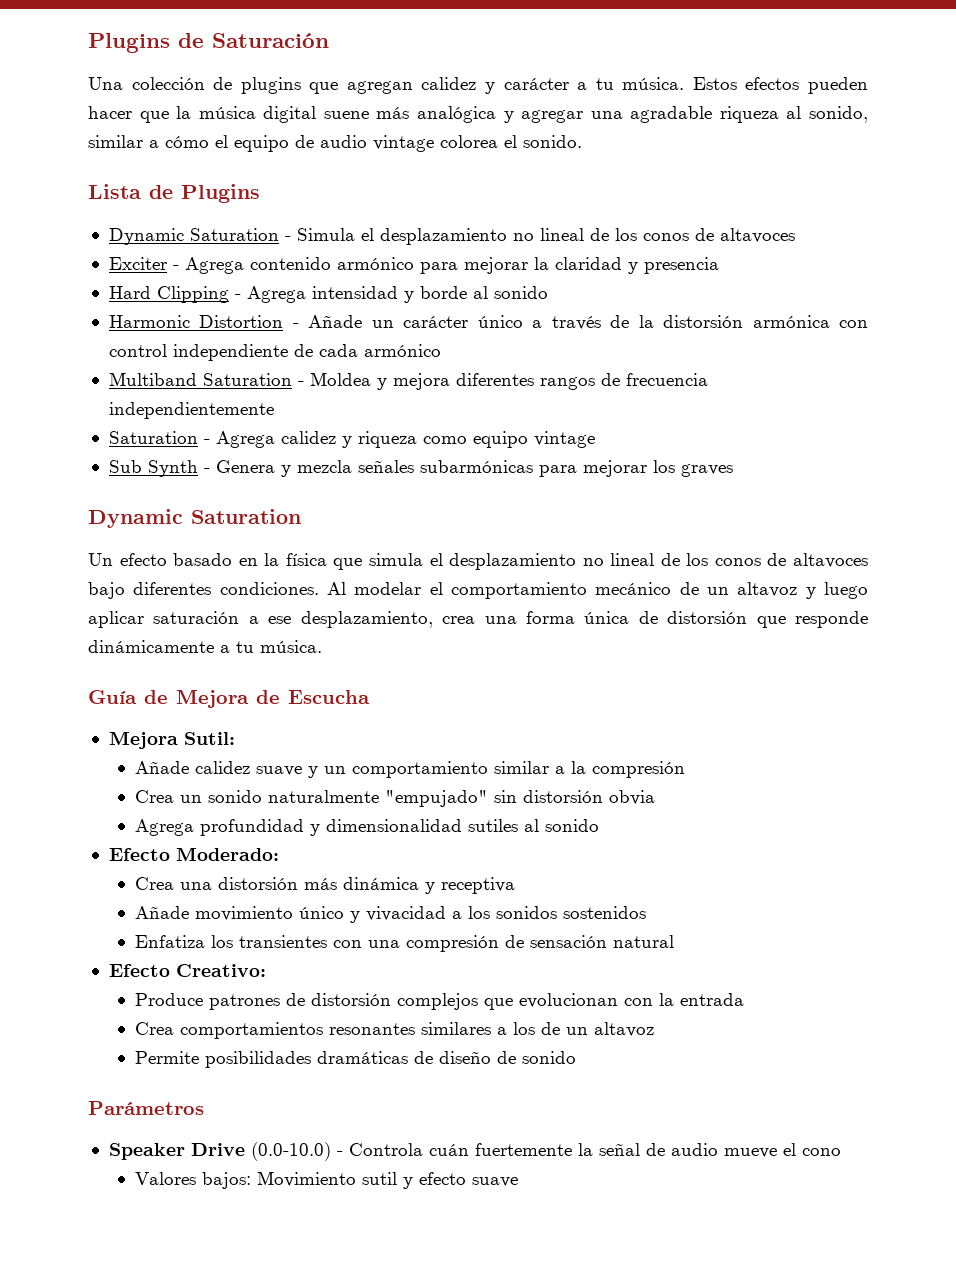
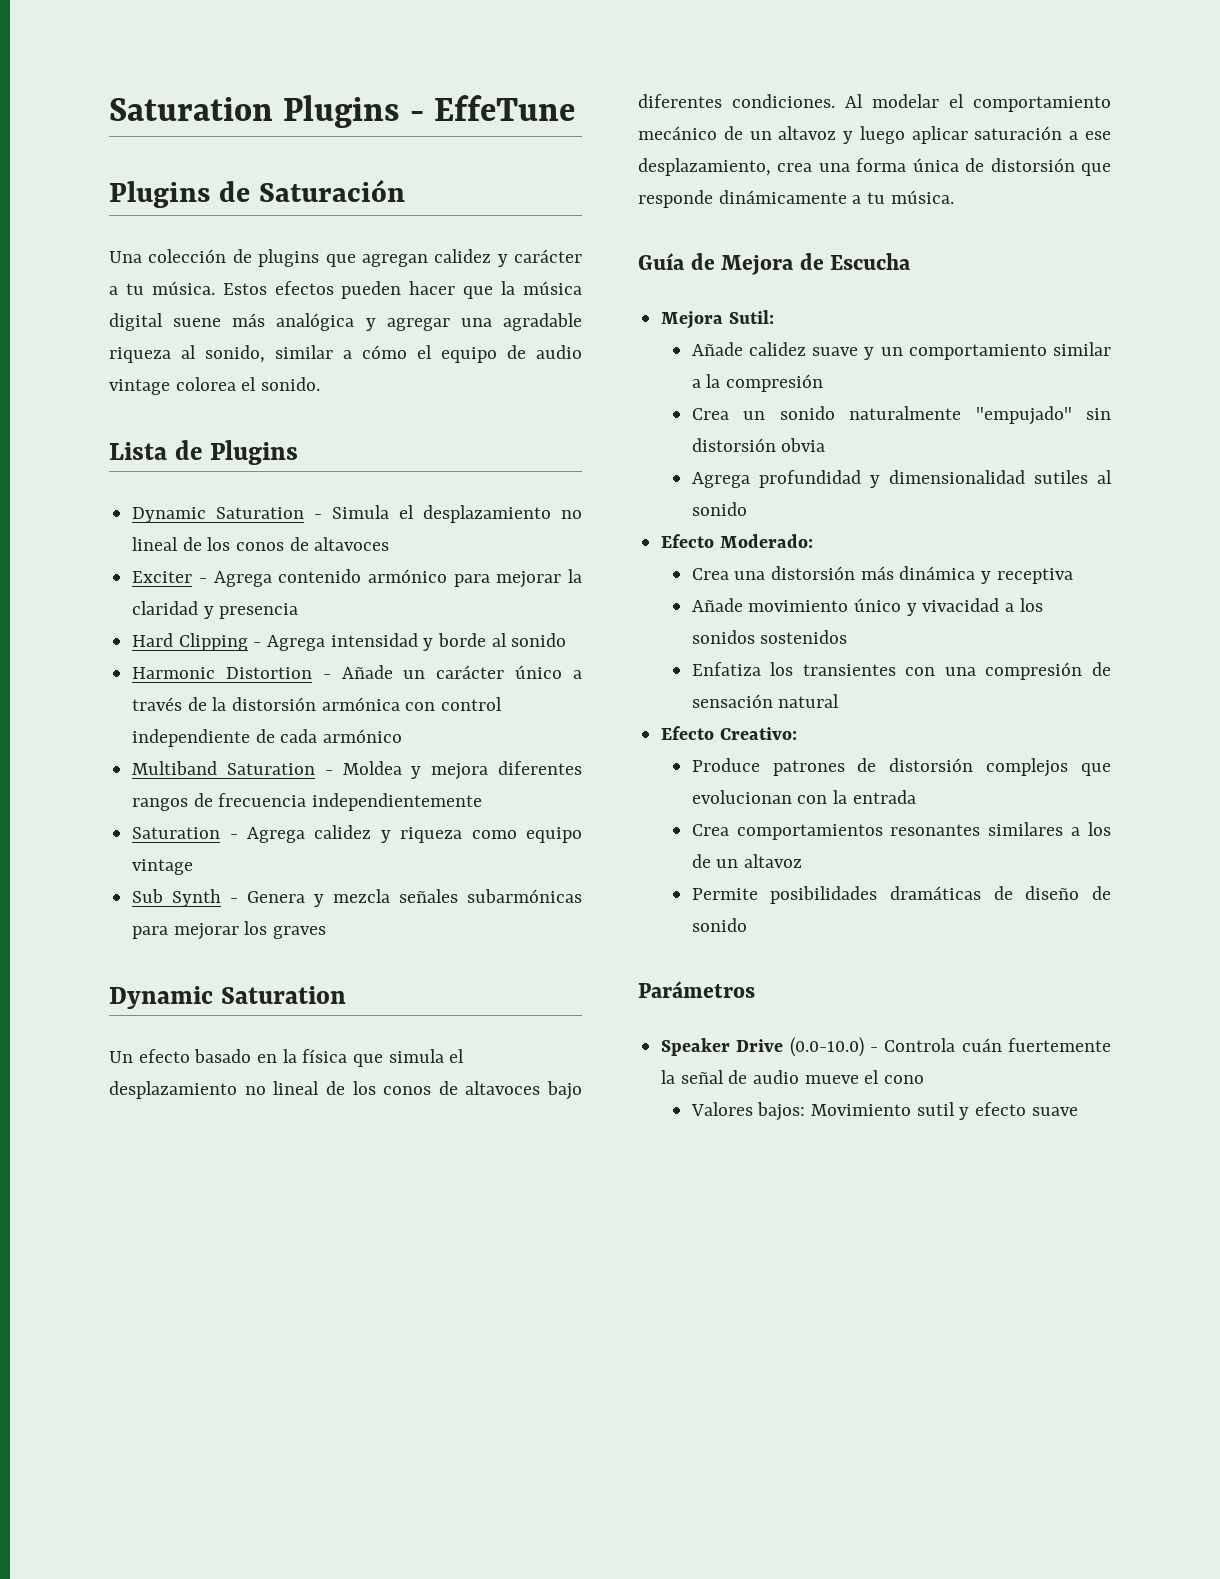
+ Saturation Plugins - EffeTune

